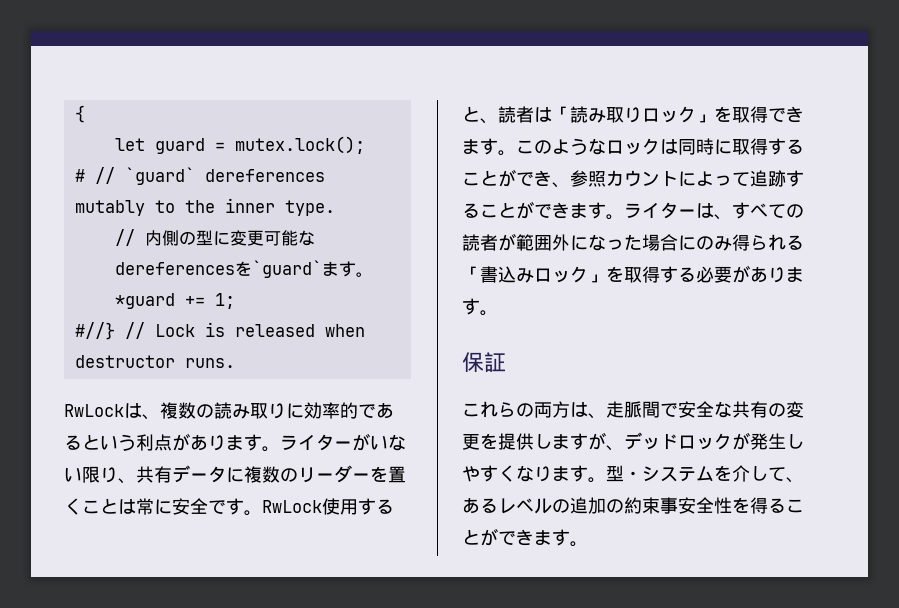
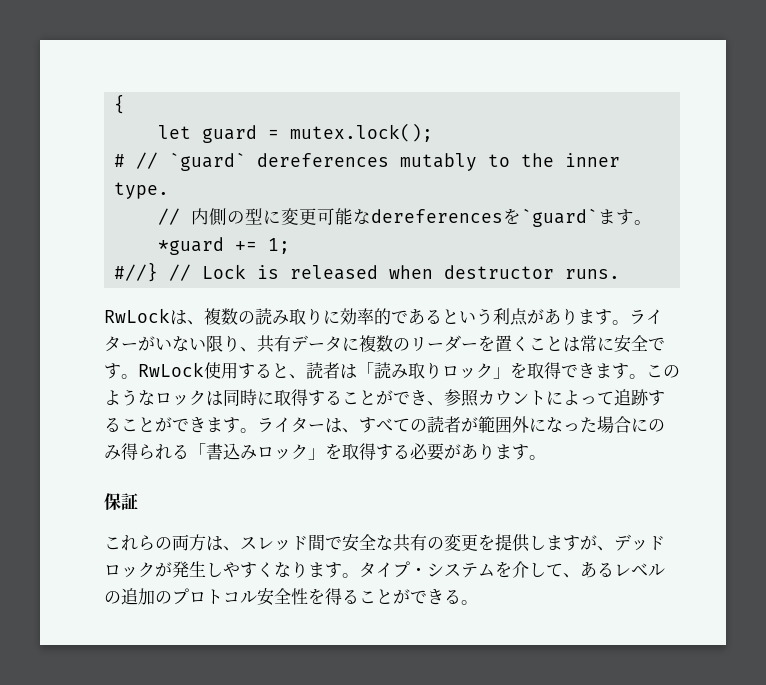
- これらの両方は、走脈間で安全な共有の変更を提供しますが、デッドロックが発生しやすくなります。
+ これらの両方は、スレッド間で安全な共有の変更を提供しますが、デッドロックが発生しやすくなります。
- 型・システムを介して、あるレベルの追加の約束事安全性を得ることができます。
+ タイプ・システムを介して、あるレベルの追加のプロトコル安全性を得ることができる。

